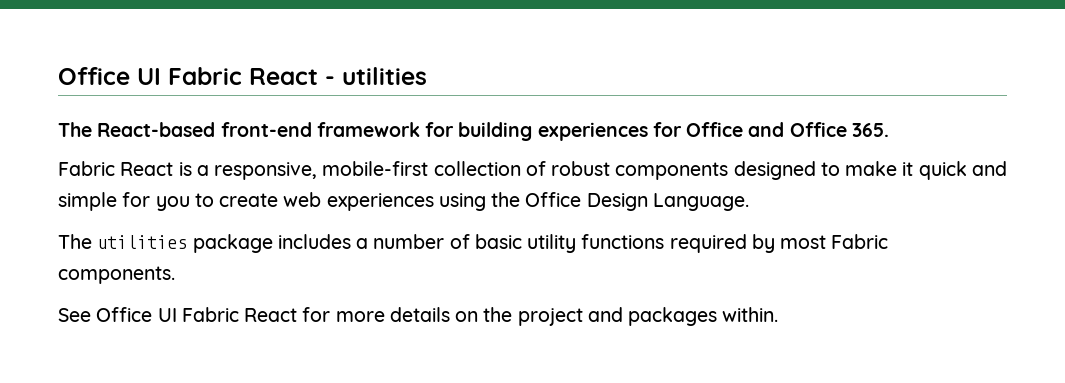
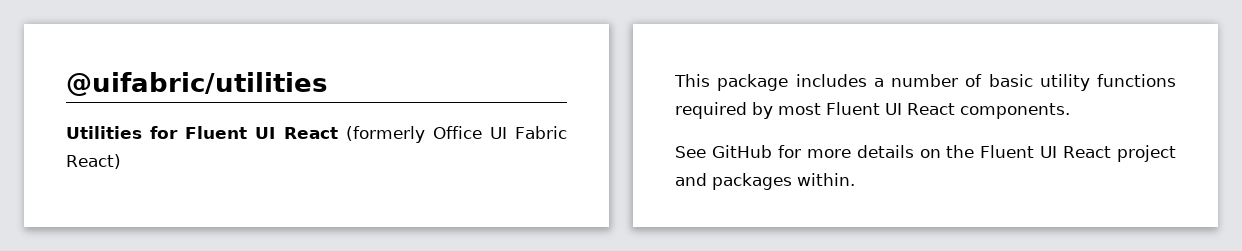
- Office UI Fabric React - utilities
- The React-based front-end framework for building experiences for Office and Office 365.
- Fabric React is a responsive, mobile-first collection of robust components designed to make it quick and simple for you to create web experiences using the Office Design Language.
- The utilities package includes a number of basic utility functions required by most Fabric components.
+ @uifabric/utilities
+ Utilities for Fluent UI React (formerly Office UI Fabric React)
+ This package includes a number of basic utility functions required by most Fluent UI React components.
- See Office UI Fabric React for more details on the project and packages within.
+ See GitHub for more details on the Fluent UI React project and packages within.

